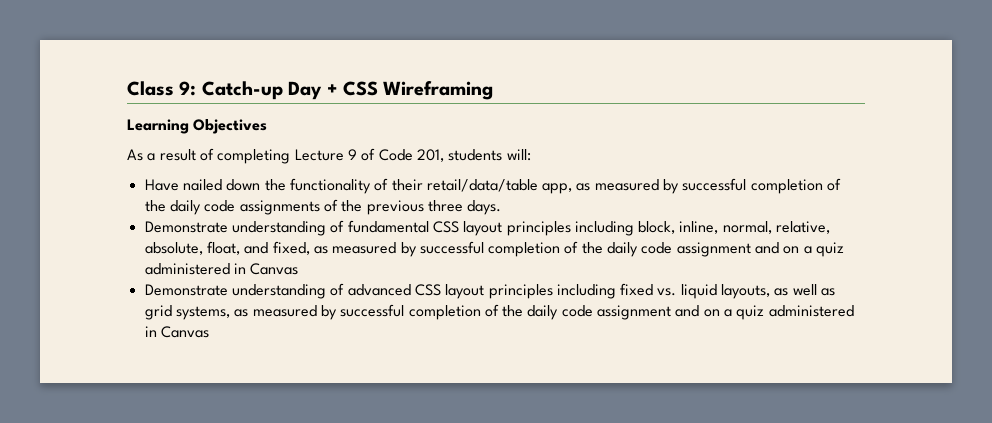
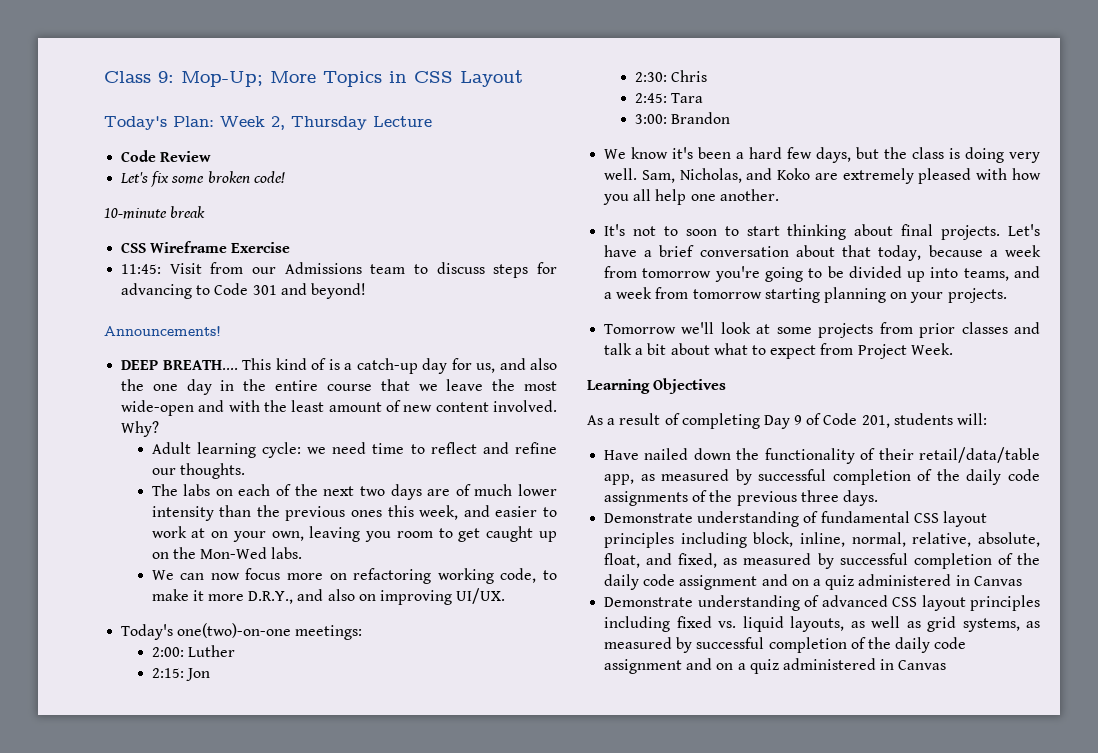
- Class 9: Catch-up Day + CSS Wireframing
+ Class 9: Mop-Up; More Topics in CSS Layout
+ Today's Plan: Week 2, Thursday Lecture
+ Code Review
+ Let's fix some broken code!
+ 10-minute break
+ CSS Wireframe Exercise
+ 11:45: Visit from our Admissions team to discuss steps for advancing to Code 301 and beyond!
+ Announcements!
+ DEEP BREATH.... This kind of is a catch-up day for us, and also the one day in the entire course that we leave the most wide-open and with the least amount of new content involved. Why?
+ Adult learning cycle: we need time to reflect and refine our thoughts.
+ The labs on each of the next two days are of much lower intensity than the previous ones this week, and easier to work at on your own, leaving you room to get caught up on the Mon-Wed labs.
+ We can now focus more on refactoring working code, to make it more D.R.Y., and also on improving UI/UX.
+ Today's one(two)-on-one meetings:
+ 2:00: Luther
+ 2:15: Jon
+ 2:30: Chris
+ 2:45: Tara
+ 3:00: Brandon
+ We know it's been a hard few days, but the class is doing very well. Sam, Nicholas, and Koko are extremely pleased with how you all help one another.
+ It's not to soon to start thinking about final projects. Let's have a brief conversation about that today, because a week from tomorrow you're going to be divided up into teams, and a week from tomorrow starting planning on your projects.
+ Tomorrow we'll look at some projects from prior classes and talk a bit about what to expect from Project Week.
- As a result of completing Lecture 9 of Code 201, students will:
+ As a result of completing Day 9 of Code 201, students will:

